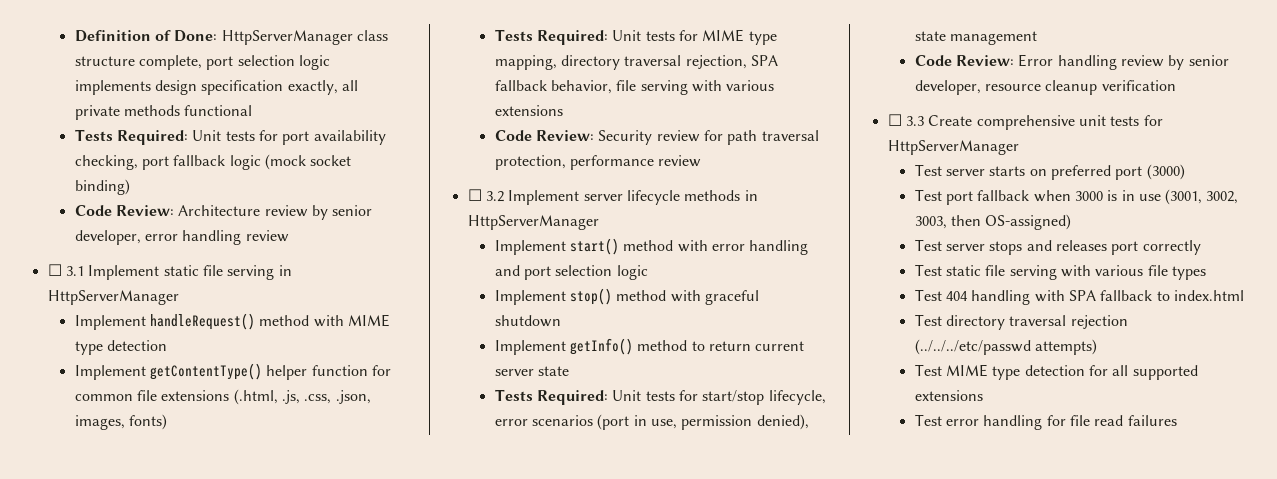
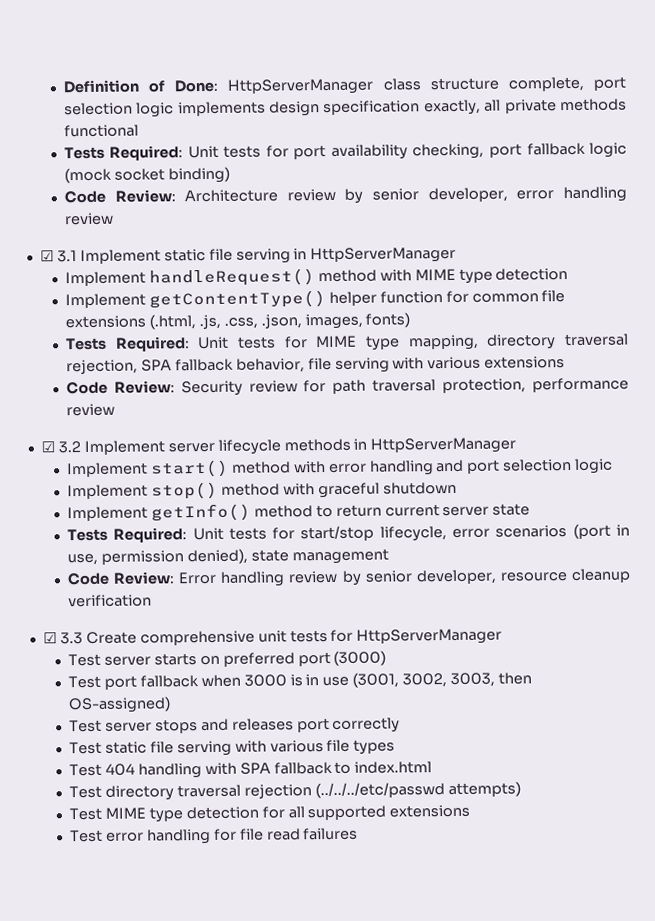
- ☐ 3.1 Implement static file serving in HttpServerManager
+ ☑ 3.1 Implement static file serving in HttpServerManager
- ☐ 3.2 Implement server lifecycle methods in HttpServerManager
+ ☑ 3.2 Implement server lifecycle methods in HttpServerManager
- ☐ 3.3 Create comprehensive unit tests for HttpServerManager
+ ☑ 3.3 Create comprehensive unit tests for HttpServerManager

